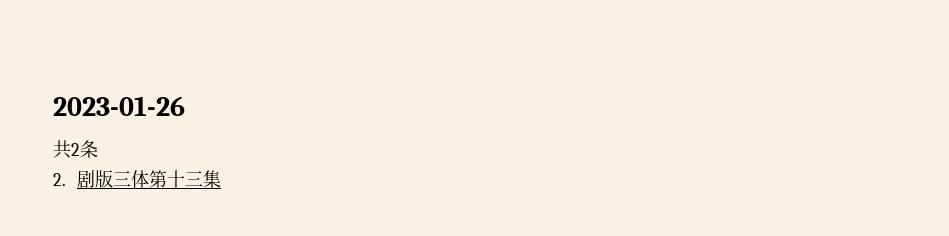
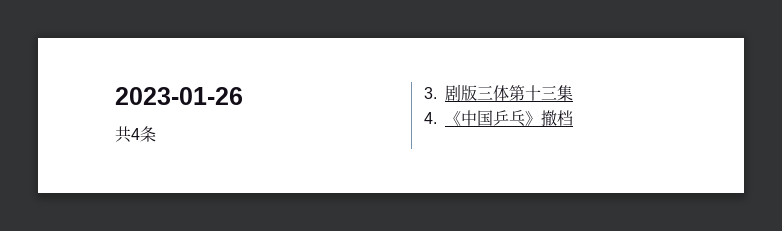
- 共2条
+ 共4条
- 2.剧版三体第十三集
+ 3.剧版三体第十三集
+ 4.《中国乒乓》撤档

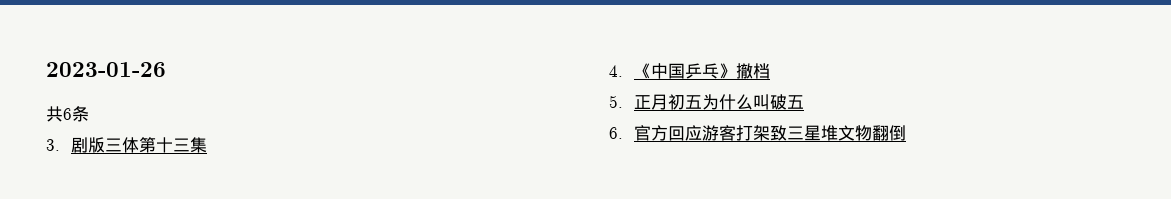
- 共4条
+ 共6条
+ 5.正月初五为什么叫破五
+ 6.官方回应游客打架致三星堆文物翻倒

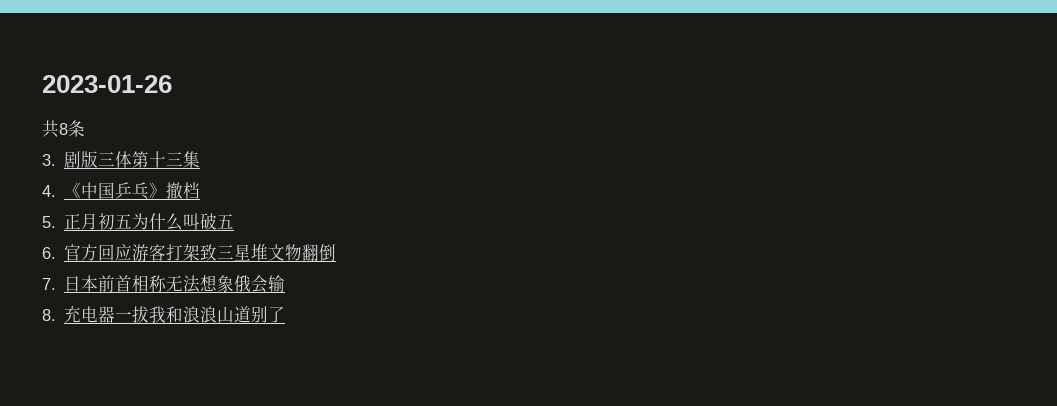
- 共6条
+ 共8条
+ 7.日本前首相称无法想象俄会输
+ 8.充电器一拔我和浪浪山道别了

